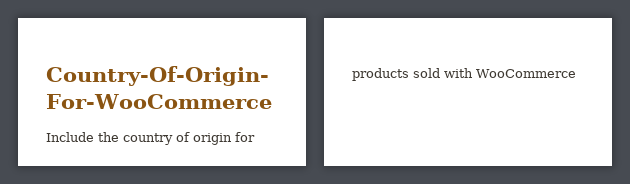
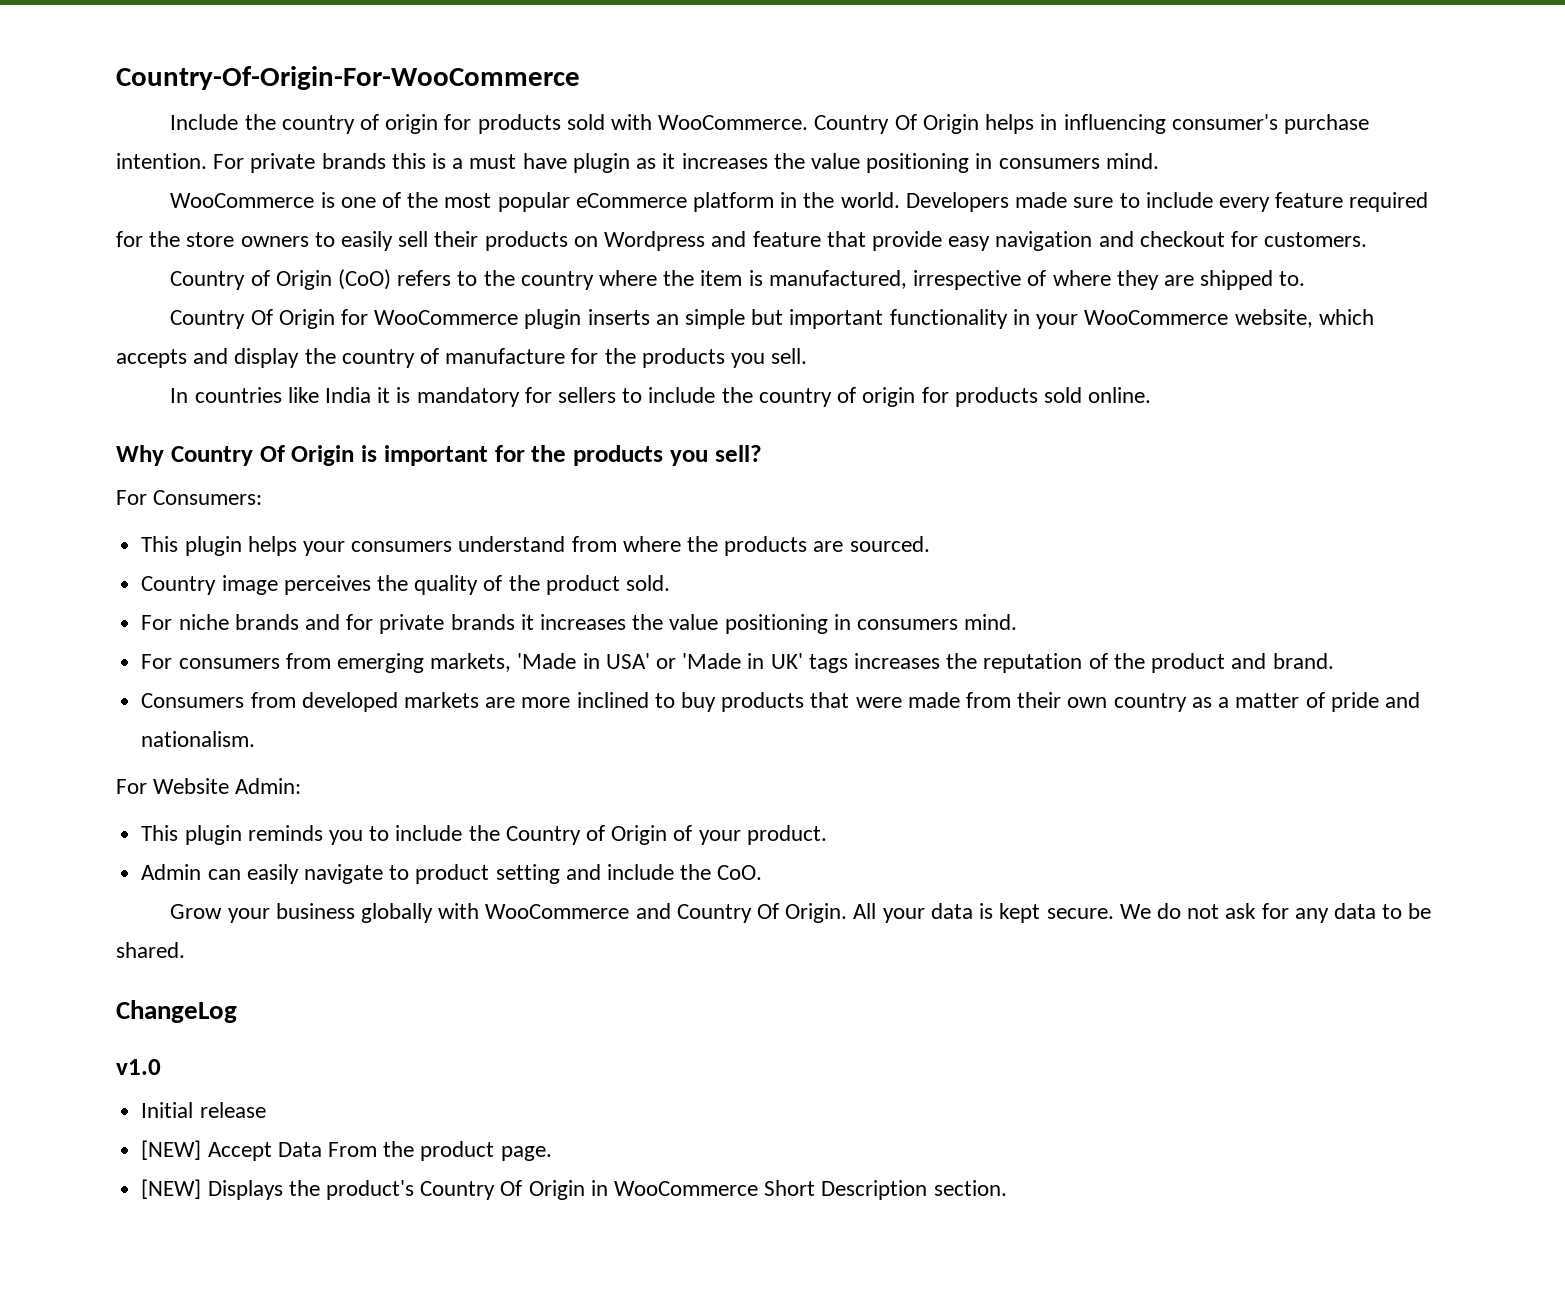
- Include the country of origin for products sold with WooCommerce
+ Include the country of origin for products sold with WooCommerce. Country Of Origin helps in influencing consumer's purchase intention. For private brands this is a must have plugin as it increases the value positioning in consumers mind.
+ WooCommerce is one of the most popular eCommerce platform in the world. Developers made sure to include every feature required for the store owners to easily sell their products on Wordpress and feature that provide easy navigation and checkout for customers.
+ Country of Origin (CoO) refers to the country where the item is manufactured, irrespective of where they are shipped to.
+ Country Of Origin for WooCommerce plugin inserts an simple but important functionality in your WooCommerce website, which accepts and display the country of manufacture for the products you sell.
+ In countries like India it is mandatory for sellers to include the country of origin for products sold online.
+ Why Country Of Origin is important for the products you sell?
+ For Consumers:
+ This plugin helps your consumers understand from where the products are sourced.
+ Country image perceives the quality of the product sold.
+ For niche brands and for private brands it increases the value positioning in consumers mind.
+ For consumers from emerging markets, 'Made in USA' or 'Made in UK' tags increases the reputation of the product and brand.
+ Consumers from developed markets are more inclined to buy products that were made from their own country as a matter of pride and nationalism.
+ For Website Admin:
+ This plugin reminds you to include the Country of Origin of your product.
+ Admin can easily navigate to product setting and include the CoO.
+ Grow your business globally with WooCommerce and Country Of Origin. All your data is kept secure. We do not ask for any data to be shared.
+ ChangeLog
+ v1.0
+ Initial release
+ [NEW] Accept Data From the product page.
+ [NEW] Displays the product's Country Of Origin in WooCommerce Short Description section.

